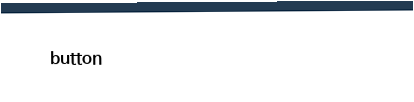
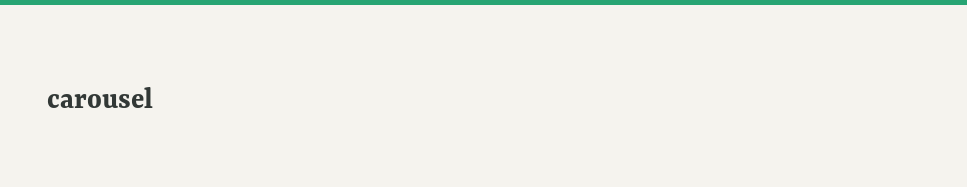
- button
+ carousel

